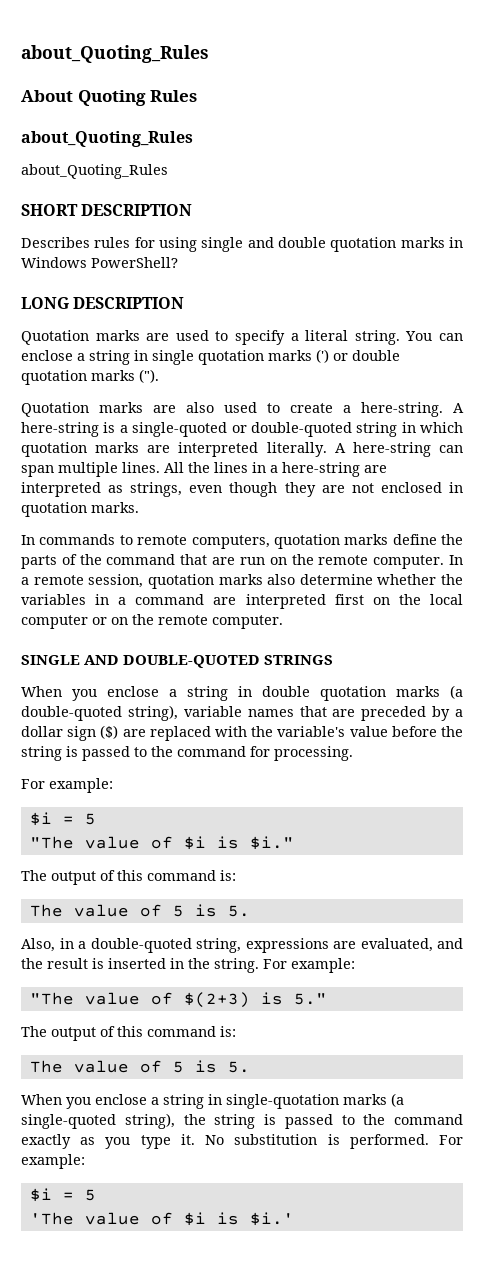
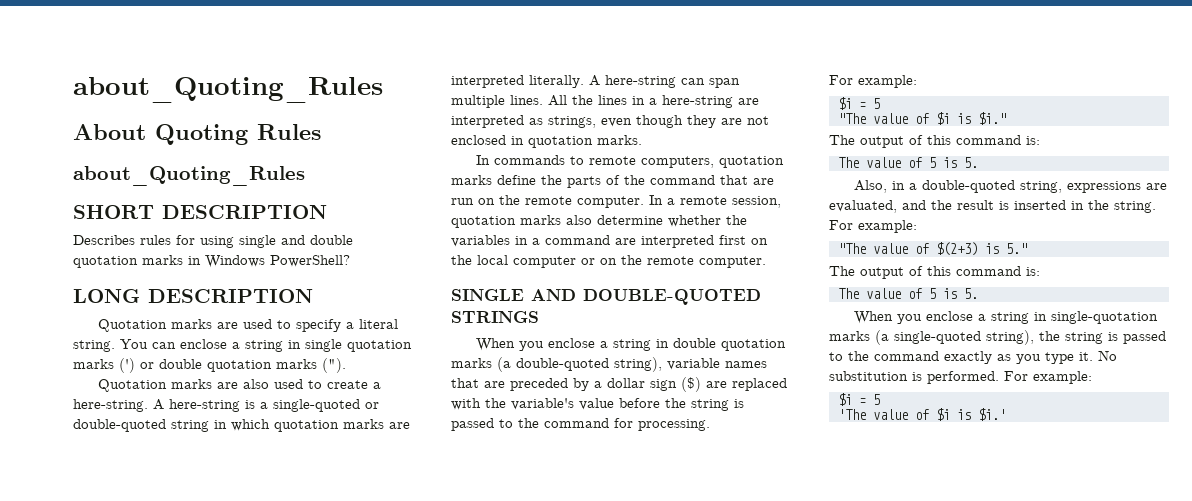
  About Quoting Rules
- about_Quoting_Rules

